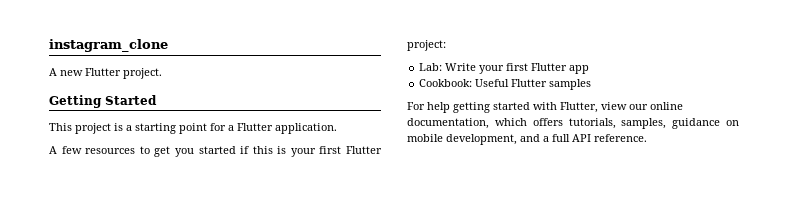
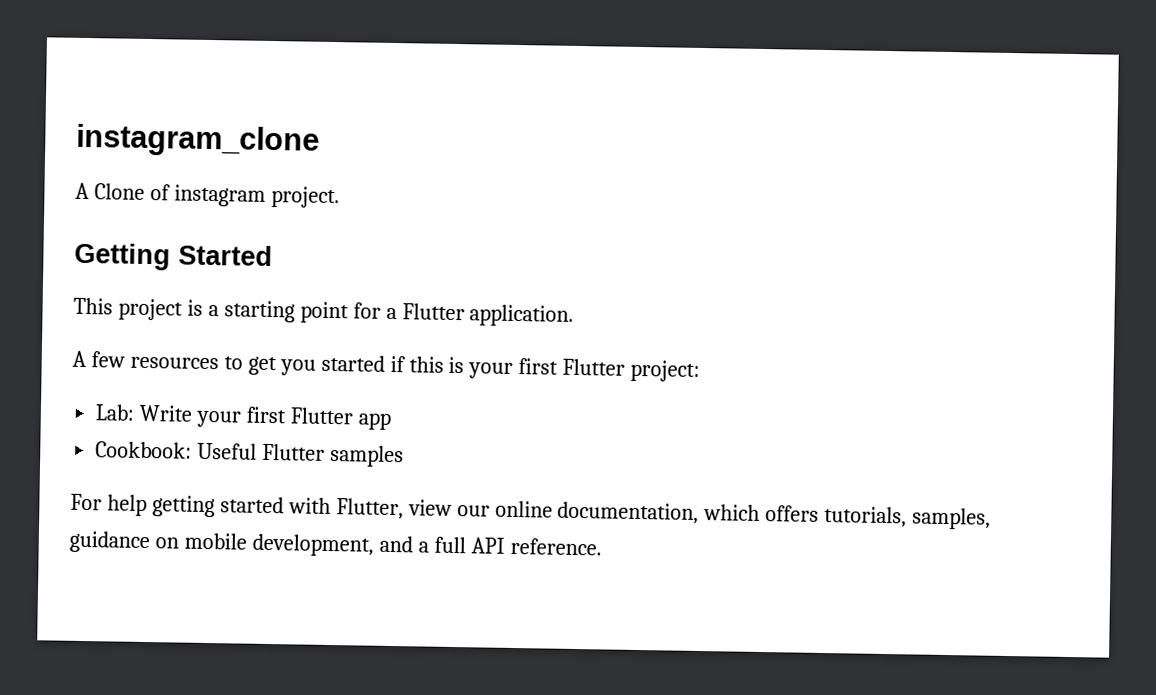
- A new Flutter project.
+ A Clone of instagram project.

